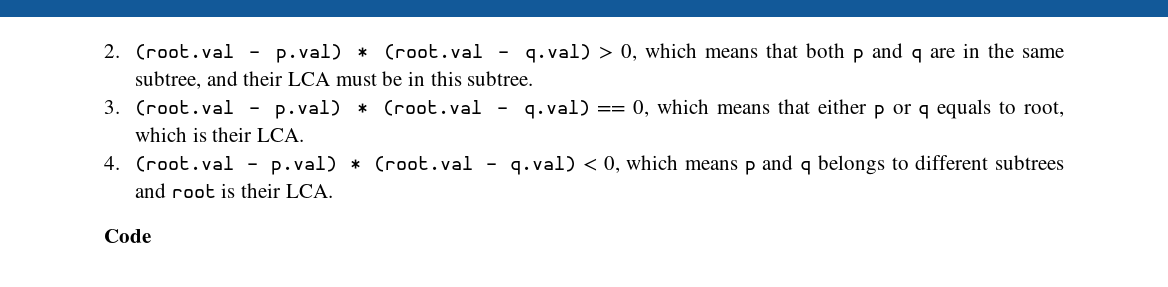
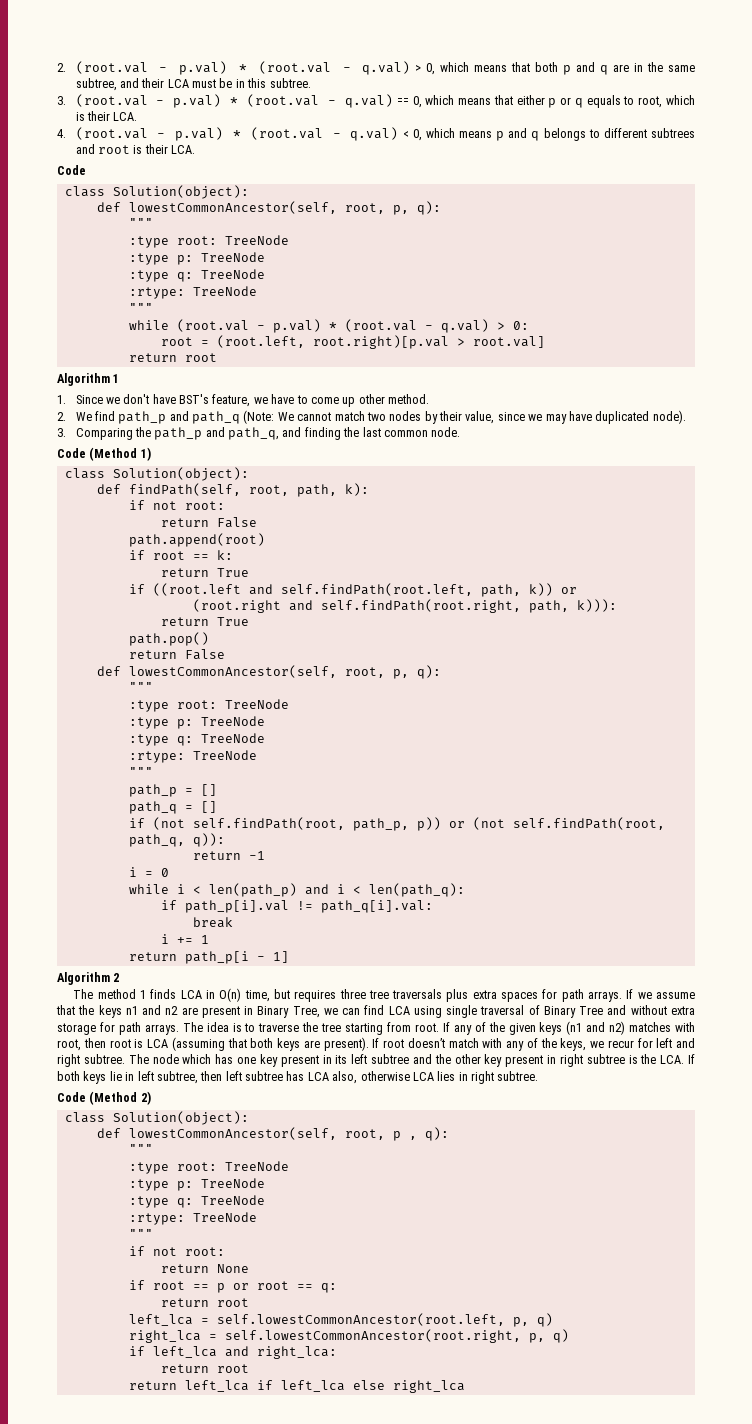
  4. (root.val - p.val) * (root.val - q.val) < 0, which means p and q belongs to different subtrees and root is their LCA.
  Code
+ class Solution(object):
+ def lowestCommonAncestor(self, root, p, q):
+ """
+ :type root: TreeNode
+ :type p: TreeNode
+ :type q: TreeNode
+ :rtype: TreeNode
+ """
+ while (root.val - p.val) * (root.val - q.val) > 0:
+ root = (root.left, root.right)[p.val > root.val]
+ return root
+ Algorithm 1
+ 1. Since we don't have BST's feature, we have to come up other method.
+ 2. We find path_p and path_q (Note: We cannot match two nodes by their value, since we may have duplicated node).
+ 3. Comparing the path_p and path_q, and finding the last common node.
+ Code (Method 1)
+ class Solution(object):
+ def findPath(self, root, path, k):
+ if not root:
+ return False
+ path.append(root)
+ if root == k:
+ return True
+ if ((root.left and self.findPath(root.left, path, k)) or
+ (root.right and self.findPath(root.right, path, k))):
+ return True
+ path.pop()
+ return False
+ def lowestCommonAncestor(self, root, p, q):
+ """
+ :type root: TreeNode
+ :type p: TreeNode
+ :type q: TreeNode
+ :rtype: TreeNode
+ """
+ path_p = []
+ path_q = []
+ if (not self.findPath(root, path_p, p)) or (not self.findPath(root, path_q, q)):
+ return -1
+ i = 0
+ while i < len(path_p) and i < len(path_q):
+ if path_p[i].val != path_q[i].val:
+ break
+ i += 1
+ return path_p[i - 1]
+ Algorithm 2
+ The method 1 finds LCA in O(n) time, but requires three tree traversals plus extra spaces for path arrays. If we assume that the keys n1 and n2 are present in Binary Tree, we can find LCA using single traversal of Binary Tree and without extra storage for path arrays. The idea is to traverse the tree starting from root. If any of the given keys (n1 and n2) matches with root, then root is LCA (assuming that both keys are present). If root doesn’t match with any of the keys, we recur for left and right subtree. The node which has one key present in its left subtree and the other key present in right subtree is the LCA. If both keys lie in left subtree, then left subtree has LCA also, otherwise LCA lies in right subtree.
+ Code (Method 2)
+ class Solution(object):
+ def lowestCommonAncestor(self, root, p , q):
+ """
+ :type root: TreeNode
+ :type p: TreeNode
+ :type q: TreeNode
+ :rtype: TreeNode
+ """
+ if not root:
+ return None
+ if root == p or root == q:
+ return root
+ left_lca = self.lowestCommonAncestor(root.left, p, q)
+ right_lca = self.lowestCommonAncestor(root.right, p, q)
+ if left_lca and right_lca:
+ return root
+ return left_lca if left_lca else right_lca

